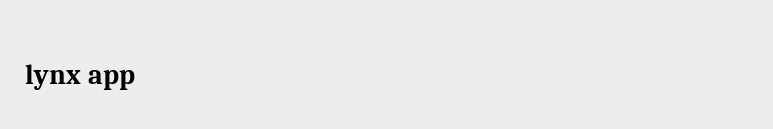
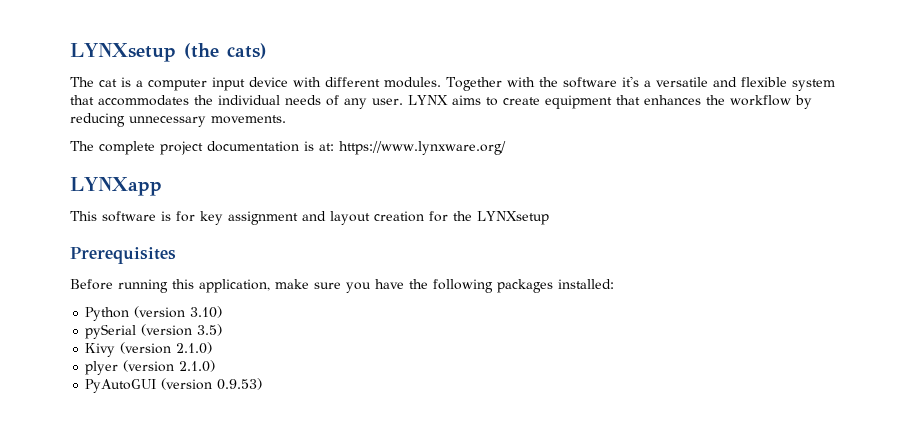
- lynx app
+ LYNXsetup (the cats)
+ The cat is a computer input device with different modules. Together with the software it's a versatile and flexible system that accommodates the individual needs of any user. LYNX aims to create equipment that enhances the workflow by reducing unnecessary movements.
+ The complete project documentation is at: https://www.lynxware.org/
+ LYNXapp
+ This software is for key assignment and layout creation for the LYNXsetup
+ Prerequisites
+ Before running this application, make sure you have the following packages installed:
+ Python (version 3.10)
+ pySerial (version 3.5)
+ Kivy (version 2.1.0)
+ plyer (version 2.1.0)
+ PyAutoGUI (version 0.9.53)

